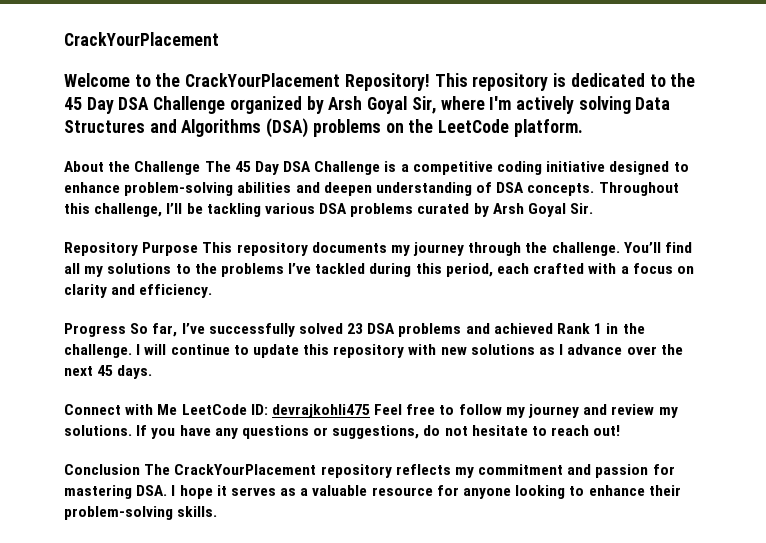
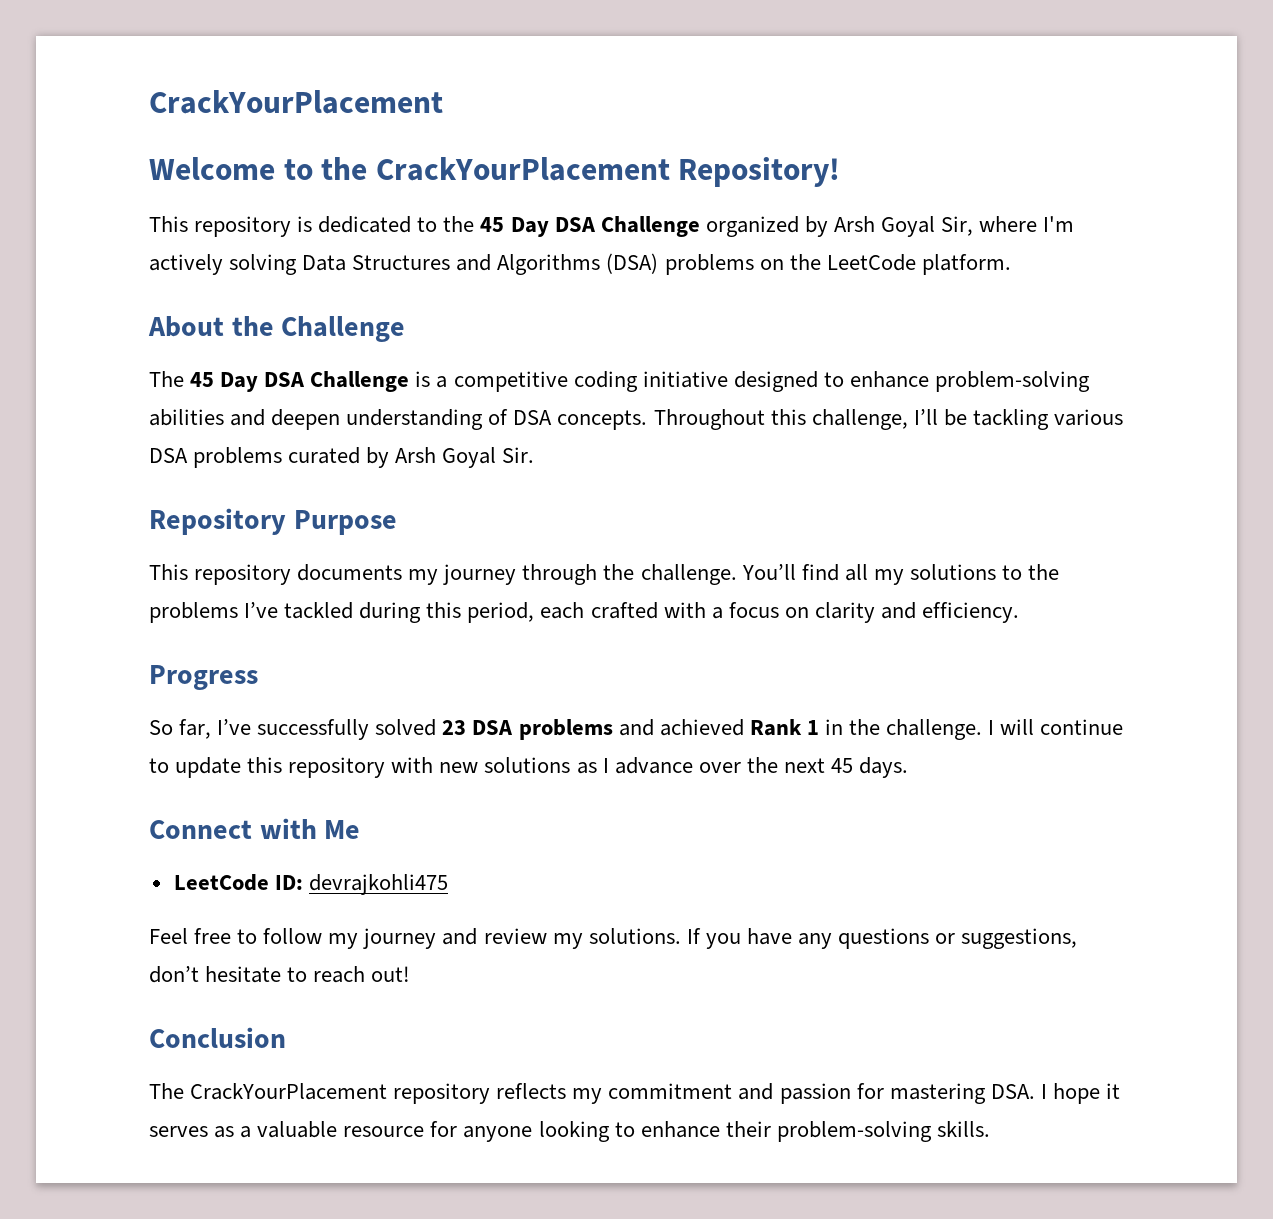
- Welcome to the CrackYourPlacement Repository! This repository is dedicated to the 45 Day DSA Challenge organized by Arsh Goyal Sir, where I'm actively solving Data Structures and Algorithms (DSA) problems on the LeetCode platform.
+ Welcome to the CrackYourPlacement Repository!
+ This repository is dedicated to the 45 Day DSA Challenge organized by Arsh Goyal Sir, where I'm actively solving Data Structures and Algorithms (DSA) problems on the LeetCode platform.
- About the Challenge The 45 Day DSA Challenge is a competitive coding initiative designed to enhance problem-solving abilities and deepen understanding of DSA concepts.
+ About the Challenge
+ The 45 Day DSA Challenge is a competitive coding initiative designed to enhance problem-solving abilities and deepen understanding of DSA concepts.
- Repository Purpose This repository documents my journey through the challenge.
+ Repository Purpose
+ This repository documents my journey through the challenge.
- Progress So far, I’ve successfully solved 23 DSA problems and achieved Rank 1 in the challenge.
+ Progress
+ So far, I’ve successfully solved 23 DSA problems and achieved Rank 1 in the challenge.
- Connect with Me LeetCode ID: devrajkohli475 Feel free to follow my journey and review my solutions.
+ Connect with Me
+ LeetCode ID: devrajkohli475
+ Feel free to follow my journey and review my solutions.
- If you have any questions or suggestions, do not hesitate to reach out!
+ If you have any questions or suggestions, don’t hesitate to reach out!
- Conclusion The CrackYourPlacement repository reflects my commitment and passion for mastering DSA. I hope it serves as a valuable resource for anyone looking to enhance their problem-solving skills.
+ Conclusion
+ The CrackYourPlacement repository reflects my commitment and passion for mastering DSA. I hope it serves as a valuable resource for anyone looking to enhance their problem-solving skills.

